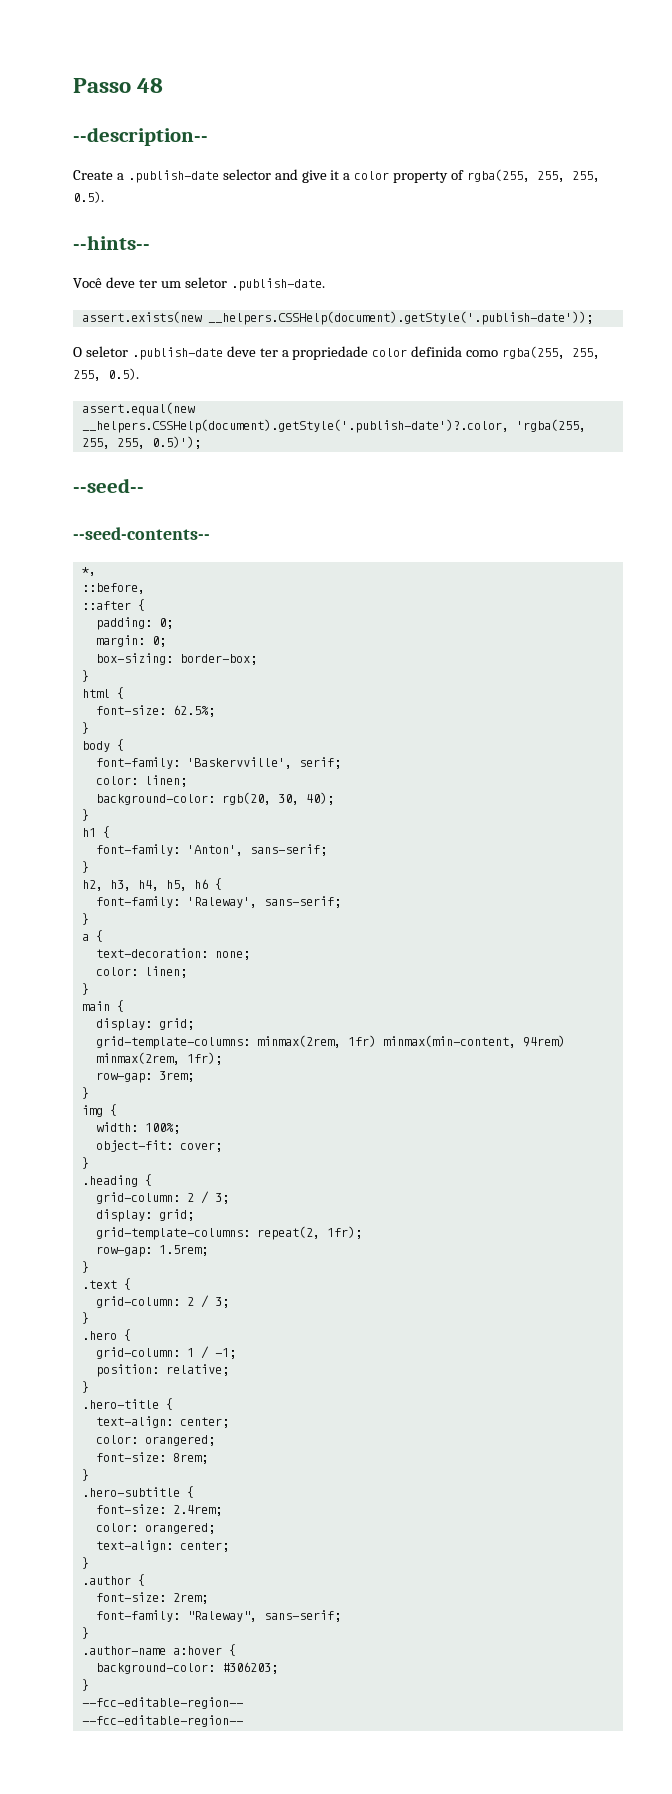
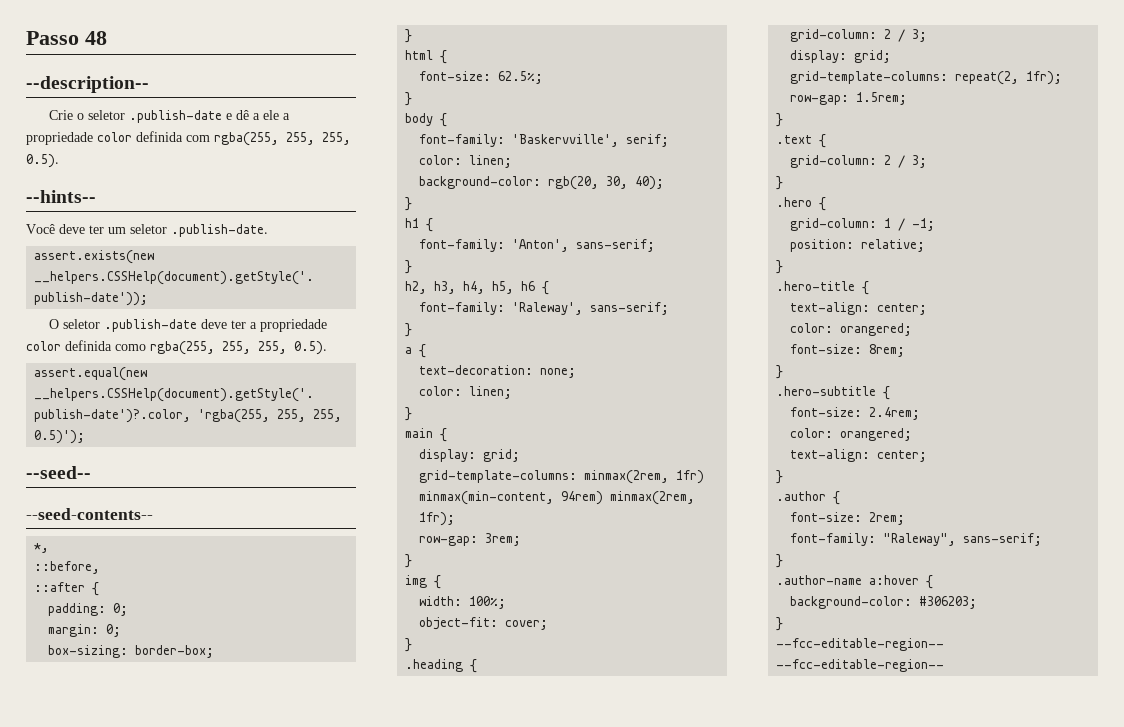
- Create a .publish-date selector and give it a color property of rgba(255, 255, 255, 0.5).
+ Crie o seletor .publish-date e dê a ele a propriedade color definida com rgba(255, 255, 255, 0.5).

